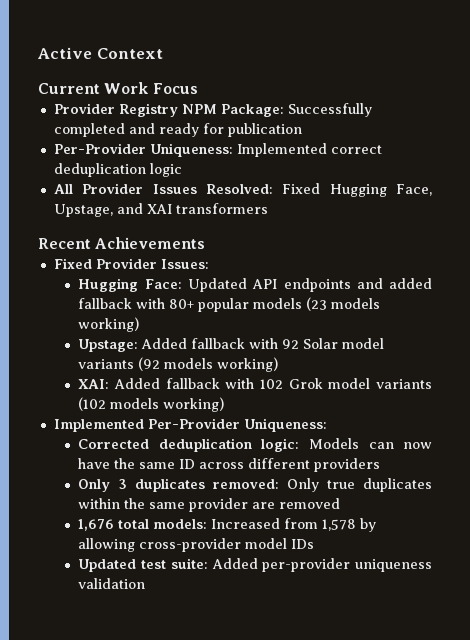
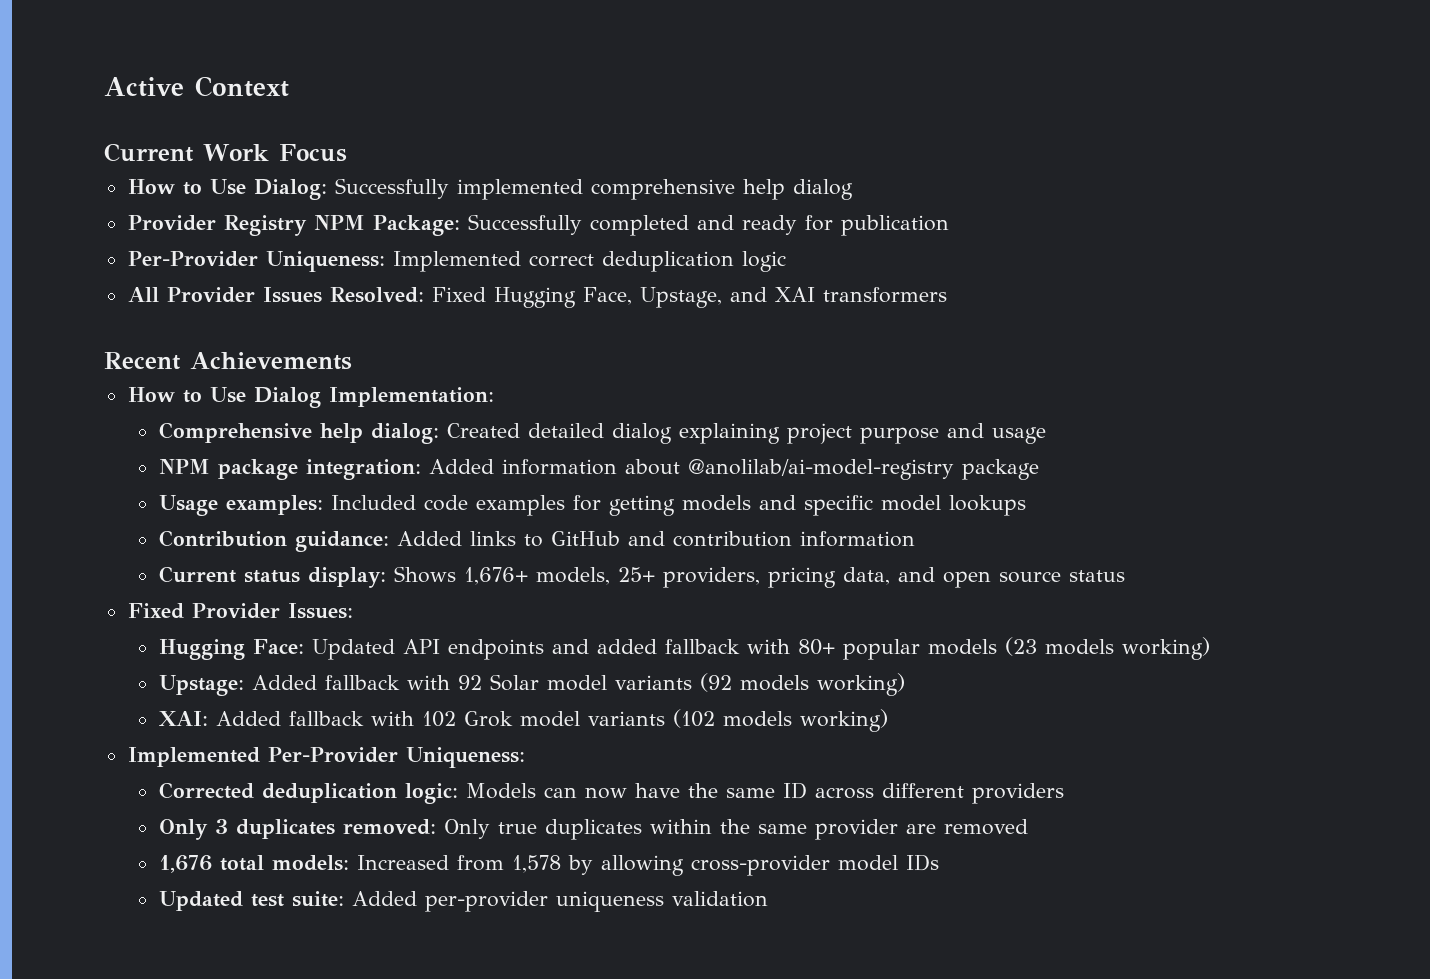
+ How to Use Dialog: Successfully implemented comprehensive help dialog
+ How to Use Dialog Implementation:
+ Comprehensive help dialog: Created detailed dialog explaining project purpose and usage
+ NPM package integration: Added information about @anolilab/ai-model-registry package
+ Usage examples: Included code examples for getting models and specific model lookups
+ Contribution guidance: Added links to GitHub and contribution information
+ Current status display: Shows 1,676+ models, 25+ providers, pricing data, and open source status

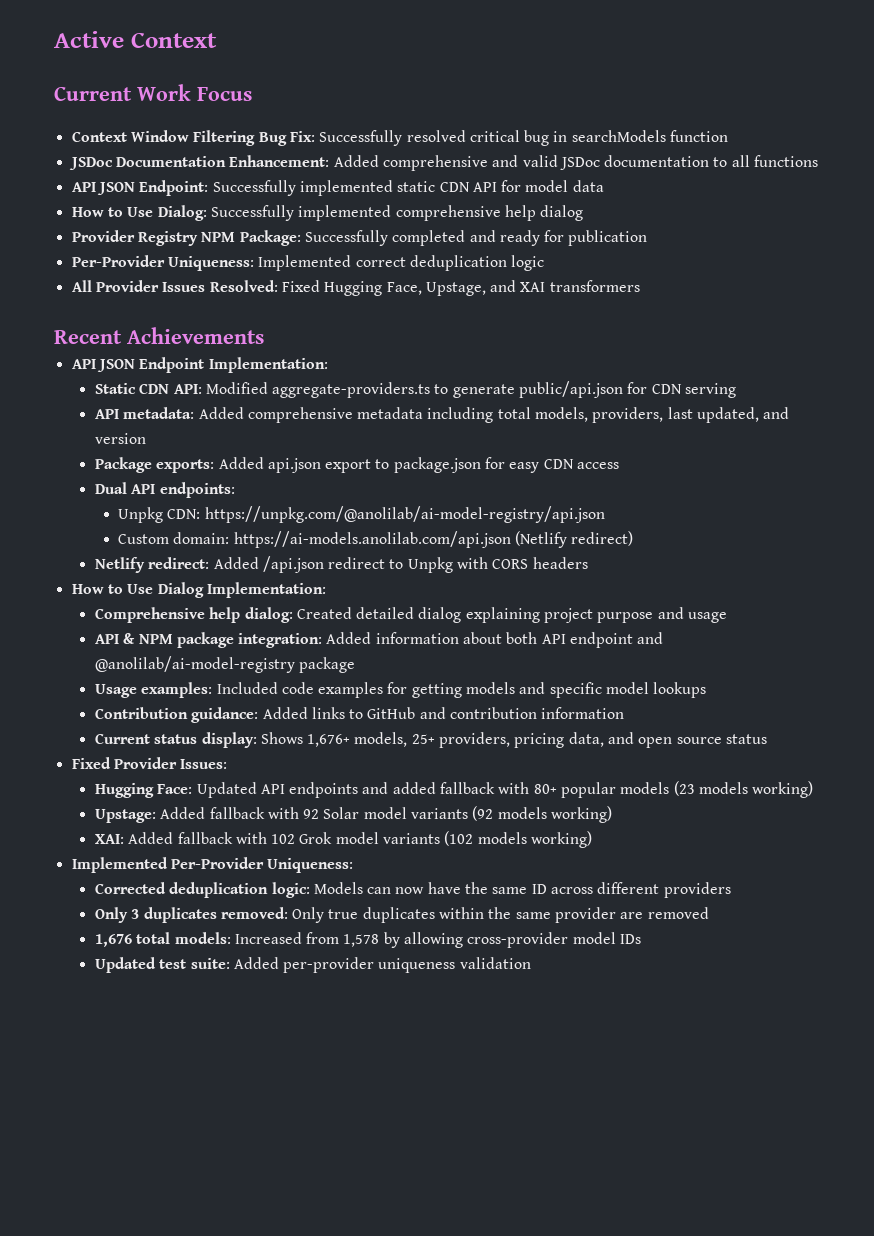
+ Context Window Filtering Bug Fix: Successfully resolved critical bug in searchModels function
+ JSDoc Documentation Enhancement: Added comprehensive and valid JSDoc documentation to all functions
+ API JSON Endpoint: Successfully implemented static CDN API for model data
+ API JSON Endpoint Implementation:
+ Static CDN API: Modified aggregate-providers.ts to generate public/api.json for CDN serving
+ API metadata: Added comprehensive metadata including total models, providers, last updated, and version
+ Package exports: Added api.json export to package.json for easy CDN access
+ Dual API endpoints:
+ Unpkg CDN: https://unpkg.com/@anolilab/ai-model-registry/api.json
+ Custom domain: https://ai-models.anolilab.com/api.json (Netlify redirect)
+ Netlify redirect: Added /api.json redirect to Unpkg with CORS headers
- NPM package integration: Added information about @anolilab/ai-model-registry package
+ API & NPM package integration: Added information about both API endpoint and @anolilab/ai-model-registry package

